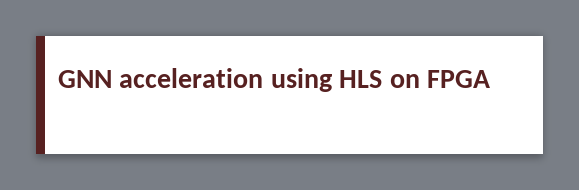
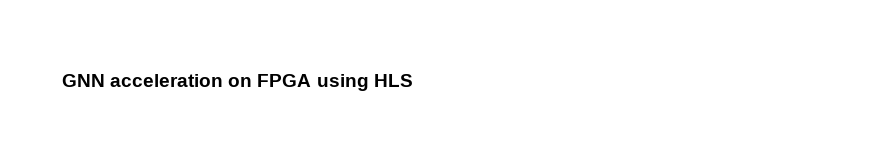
- GNN acceleration using HLS on FPGA
+ GNN acceleration on FPGA using HLS

